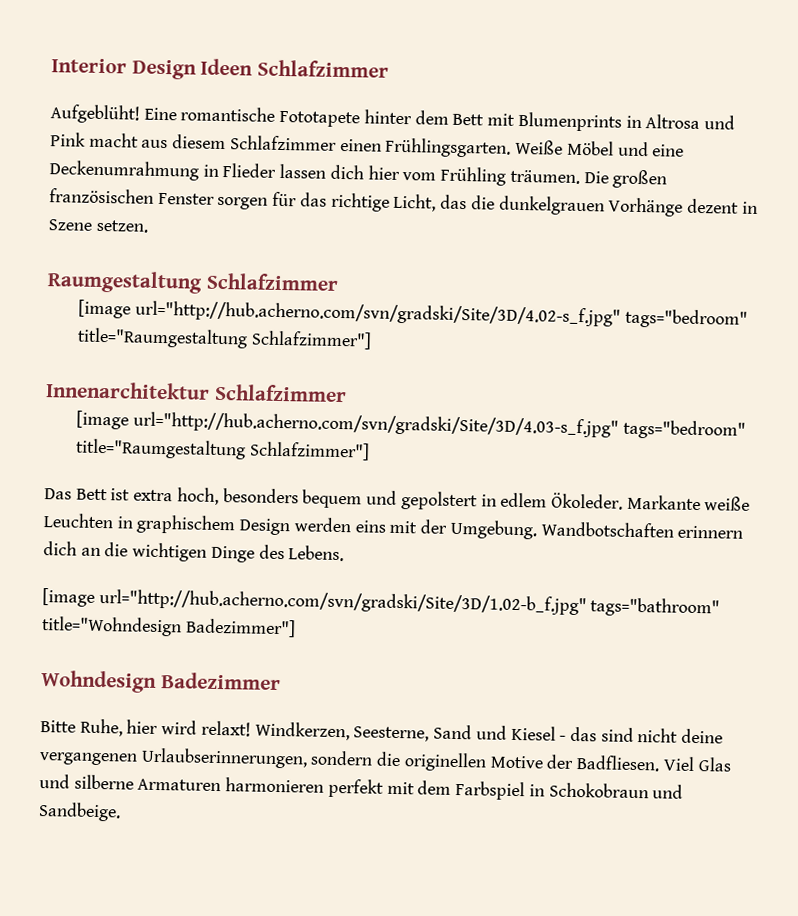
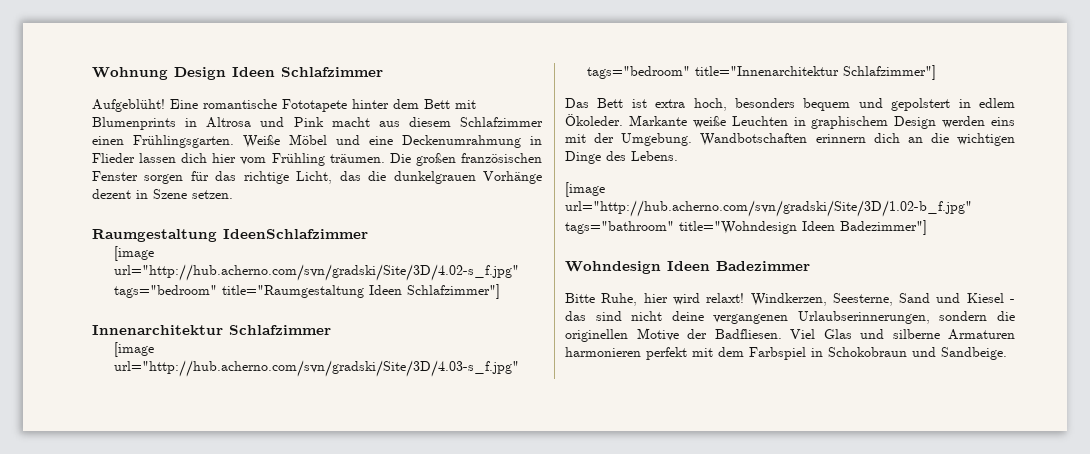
- Interior Design Ideen Schlafzimmer
+ Wohnung Design Ideen Schlafzimmer
- Raumgestaltung Schlafzimmer
+ Raumgestaltung IdeenSchlafzimmer
- [image url="http://hub.acherno.com/svn/gradski/Site/3D/4.02-s_f.jpg" tags="bedroom" title="Raumgestaltung Schlafzimmer"]
+ [image url="http://hub.acherno.com/svn/gradski/Site/3D/4.02-s_f.jpg" tags="bedroom" title="Raumgestaltung Ideen Schlafzimmer"]
- [image url="http://hub.acherno.com/svn/gradski/Site/3D/4.03-s_f.jpg" tags="bedroom" title="Raumgestaltung Schlafzimmer"]
+ [image url="http://hub.acherno.com/svn/gradski/Site/3D/4.03-s_f.jpg" tags="bedroom" title="Innenarchitektur Schlafzimmer"]
- [image url="http://hub.acherno.com/svn/gradski/Site/3D/1.02-b_f.jpg" tags="bathroom" title="Wohndesign Badezimmer"]
+ [image url="http://hub.acherno.com/svn/gradski/Site/3D/1.02-b_f.jpg" tags="bathroom" title="Wohndesign Ideen Badezimmer"]
- Wohndesign Badezimmer
+ Wohndesign Ideen Badezimmer

